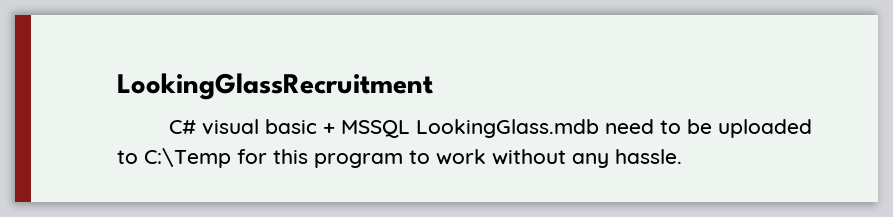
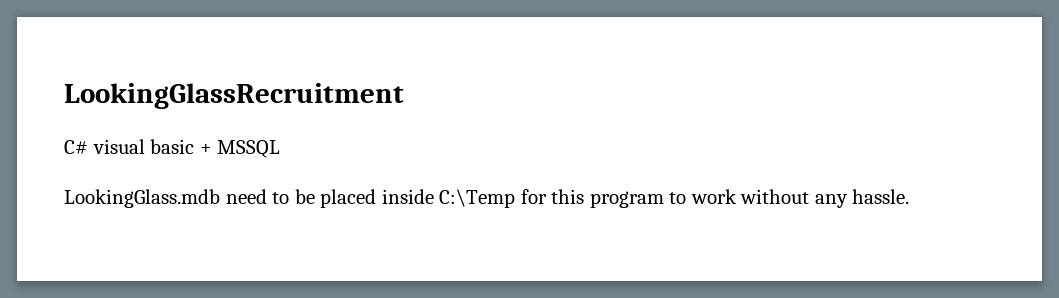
- C# visual basic + MSSQL LookingGlass.mdb need to be uploaded to C:\Temp for this program to work without any hassle.
+ C# visual basic + MSSQL
+ LookingGlass.mdb need to be placed inside C:\Temp for this program to work without any hassle.

